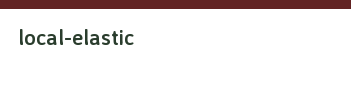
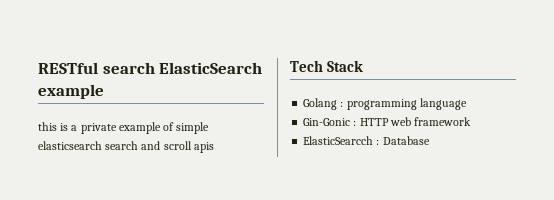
- local-elastic
+ RESTful search ElasticSearch example
+ this is a private example of simple elasticsearch search and scroll apis
+ Tech Stack
+ Golang : programming language
+ Gin-Gonic : HTTP web framework
+ ElasticSearcch : Database

